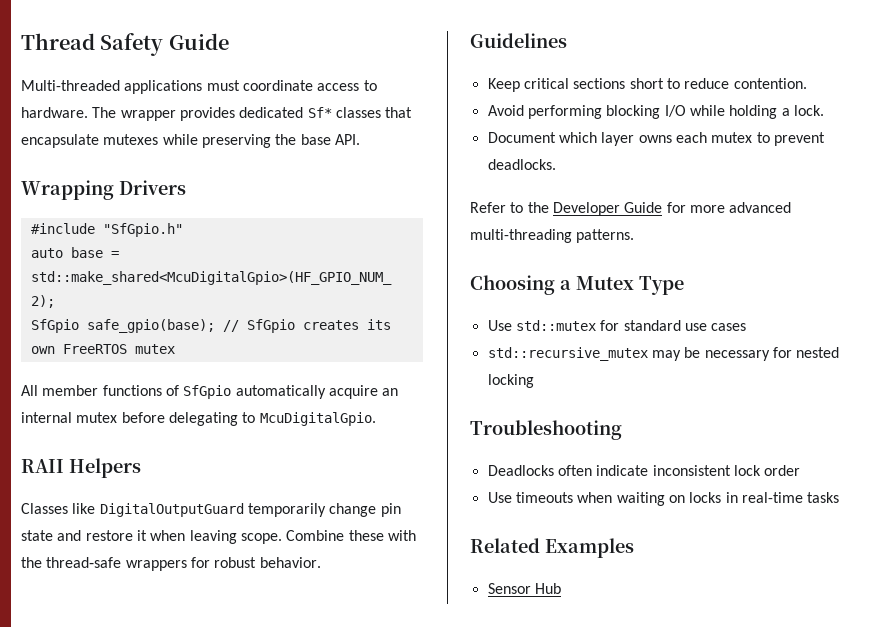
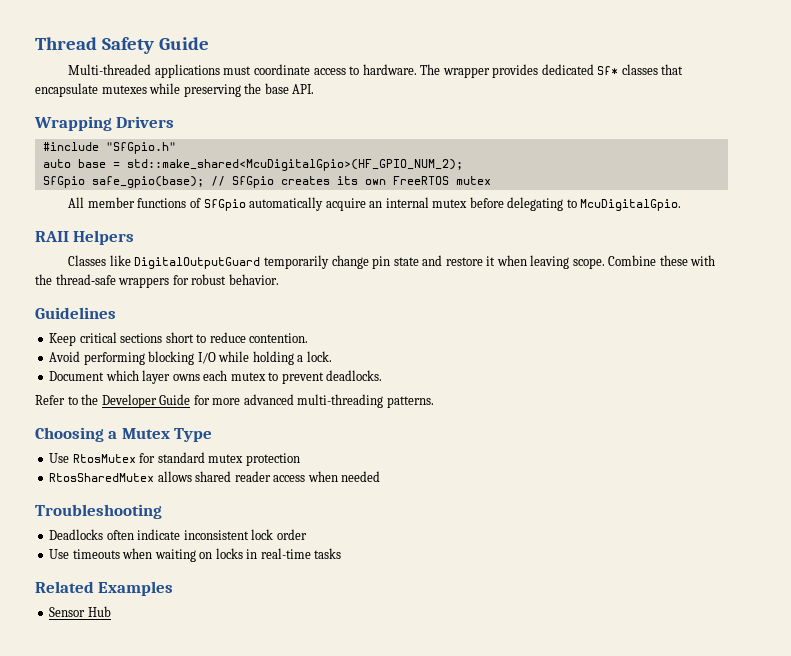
- Use std::mutex for standard use cases
- std::recursive_mutex may be necessary for nested locking
+ Use RtosMutex for standard mutex protection
+ RtosSharedMutex allows shared reader access when needed

